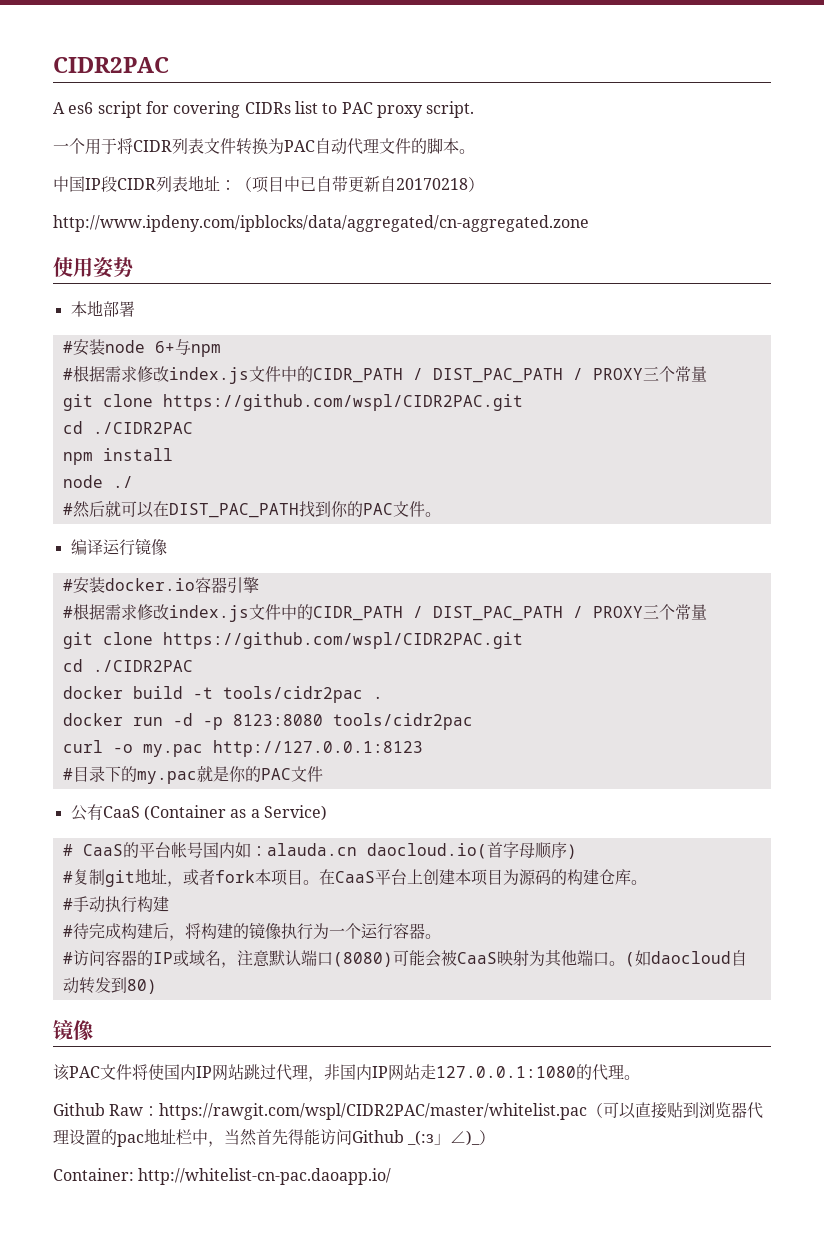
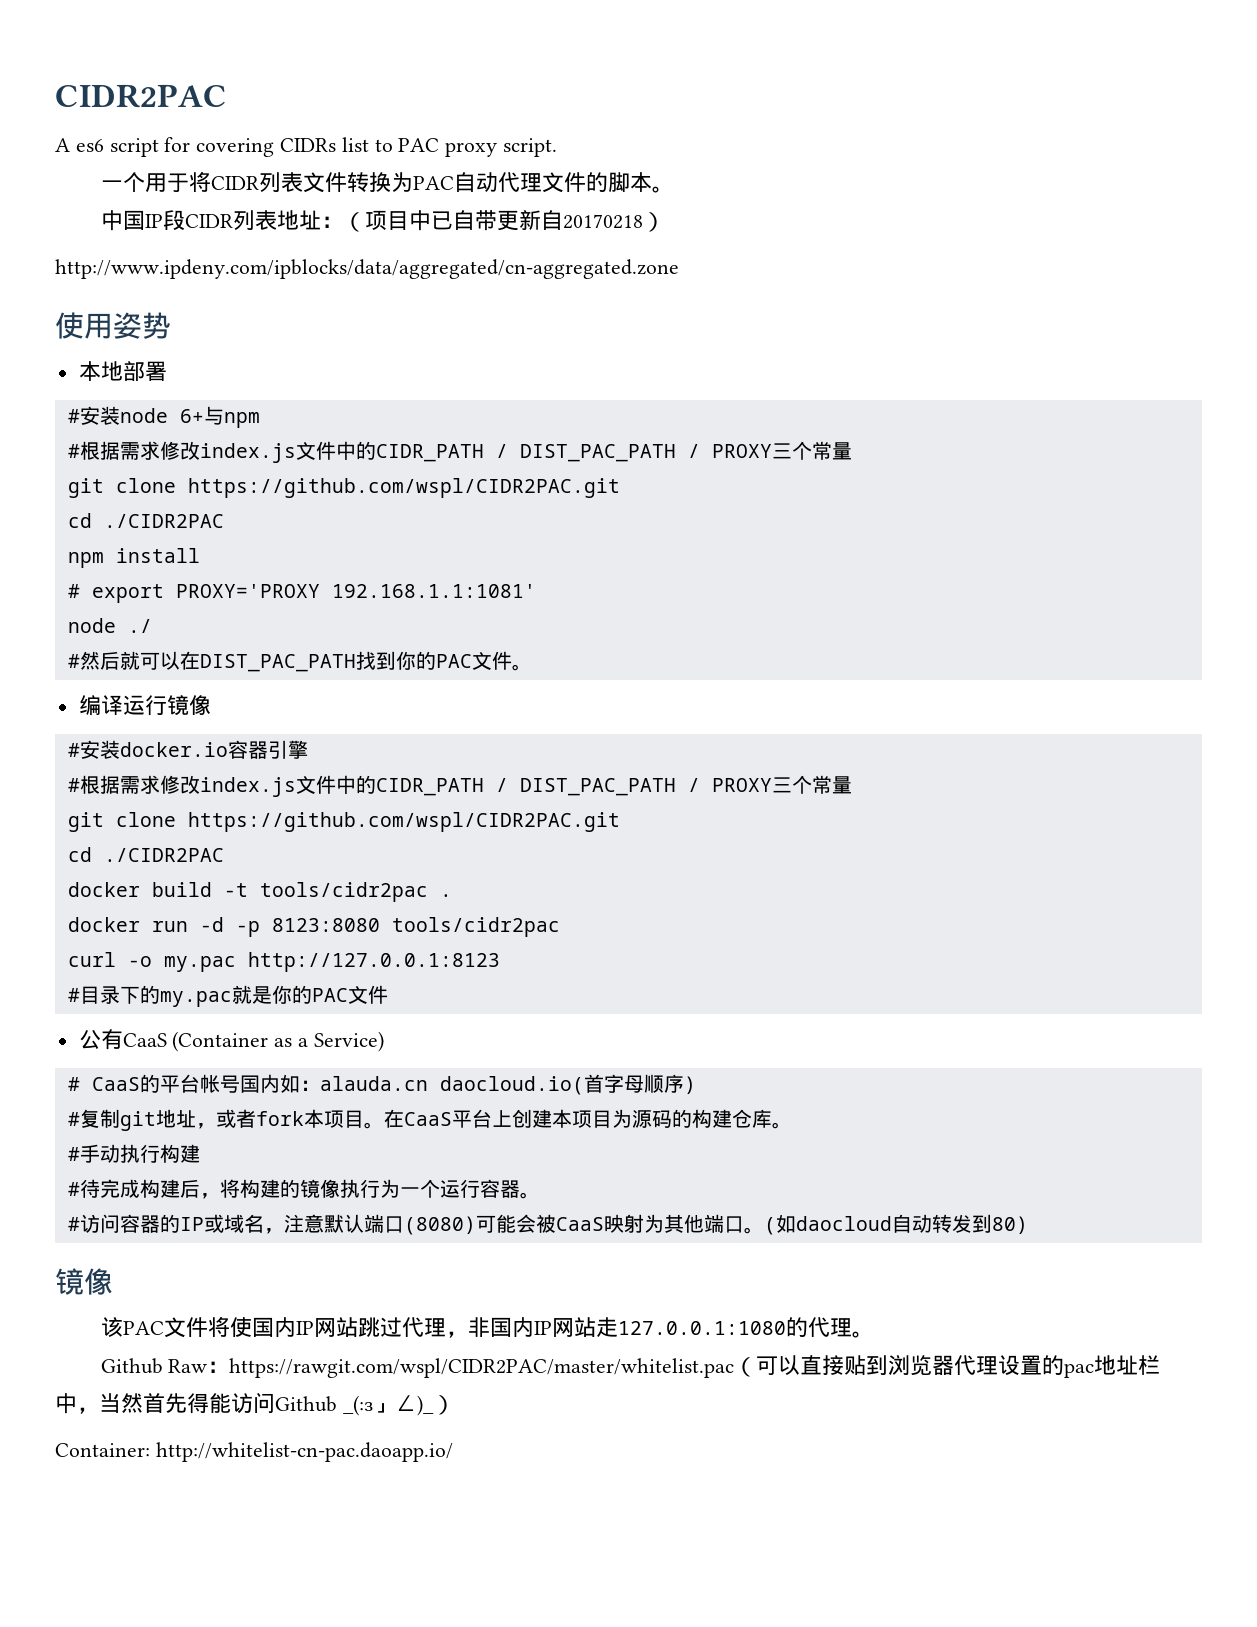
+ # export PROXY='PROXY 192.168.1.1:1081'

